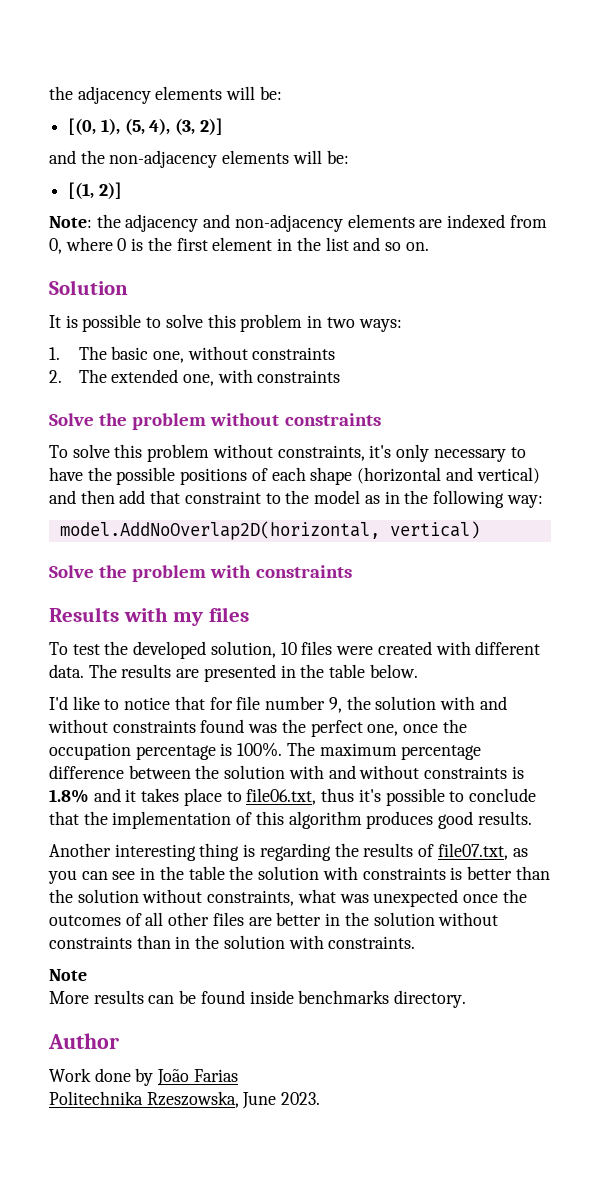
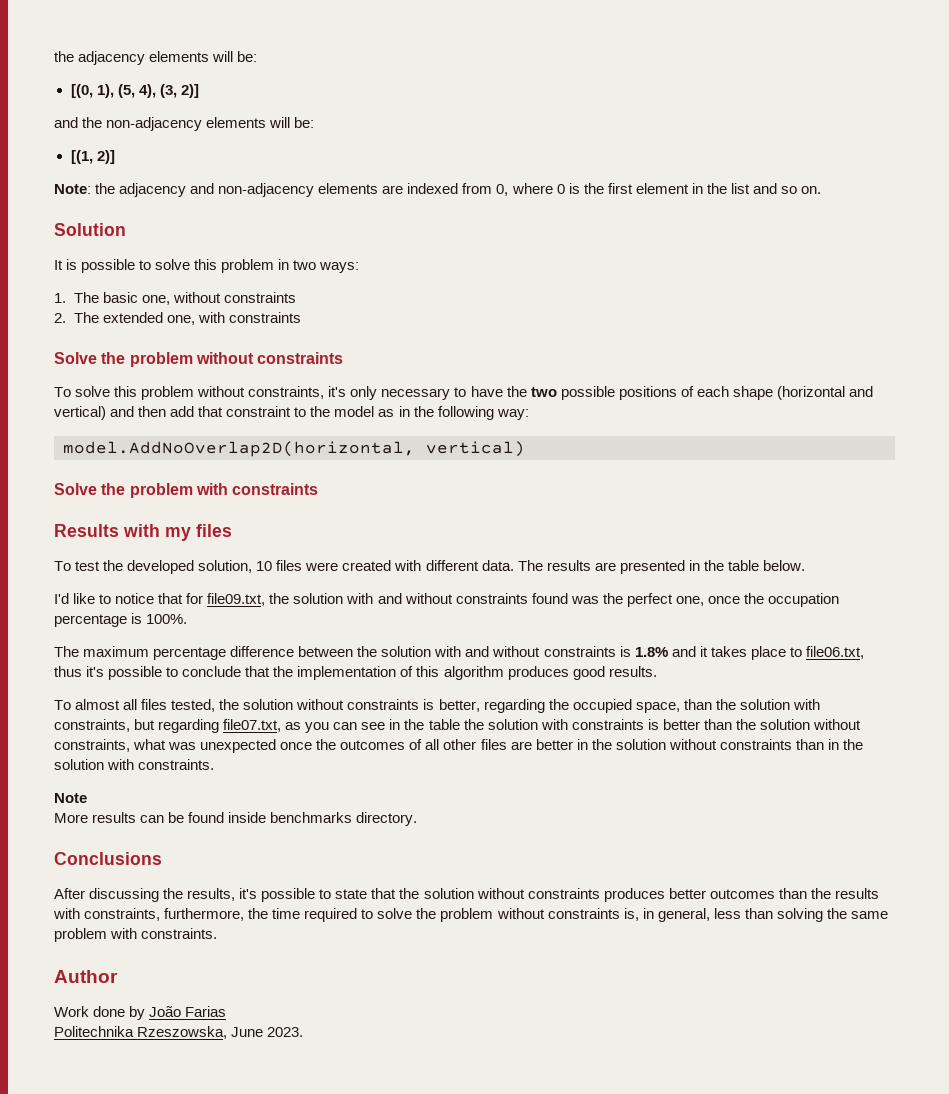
- To solve this problem without constraints, it's only necessary to have the possible positions of each shape (horizontal and vertical) and then add that constraint to the model as in the following way:
+ To solve this problem without constraints, it's only necessary to have the two possible positions of each shape (horizontal and vertical) and then add that constraint to the model as in the following way:
- I'd like to notice that for file number 9, the solution with and without constraints found was the perfect one, once the occupation percentage is 100%. The maximum percentage difference between the solution with and without constraints is 1.8% and it takes place to file06.txt, thus it's possible to conclude that the implementation of this algorithm produces good results.
+ I'd like to notice that for file09.txt, the solution with and without constraints found was the perfect one, once the occupation percentage is 100%.
+ The maximum percentage difference between the solution with and without constraints is 1.8% and it takes place to file06.txt, thus it's possible to conclude that the implementation of this algorithm produces good results.
- Another interesting thing is regarding the results of file07.txt, as you can see in the table the solution with constraints is better than the solution without constraints, what was unexpected once the outcomes of all other files are better in the solution without constraints than in the solution with constraints.
+ To almost all files tested, the solution without constraints is better, regarding the occupied space, than the solution with constraints, but regarding file07.txt, as you can see in the table the solution with constraints is better than the solution without constraints, what was unexpected once the outcomes of all other files are better in the solution without constraints than in the solution with constraints.
+ Conclusions
+ After discussing the results, it's possible to state that the solution without constraints produces better outcomes than the results with constraints, furthermore, the time required to solve the problem without constraints is, in general, less than solving the same problem with constraints.

